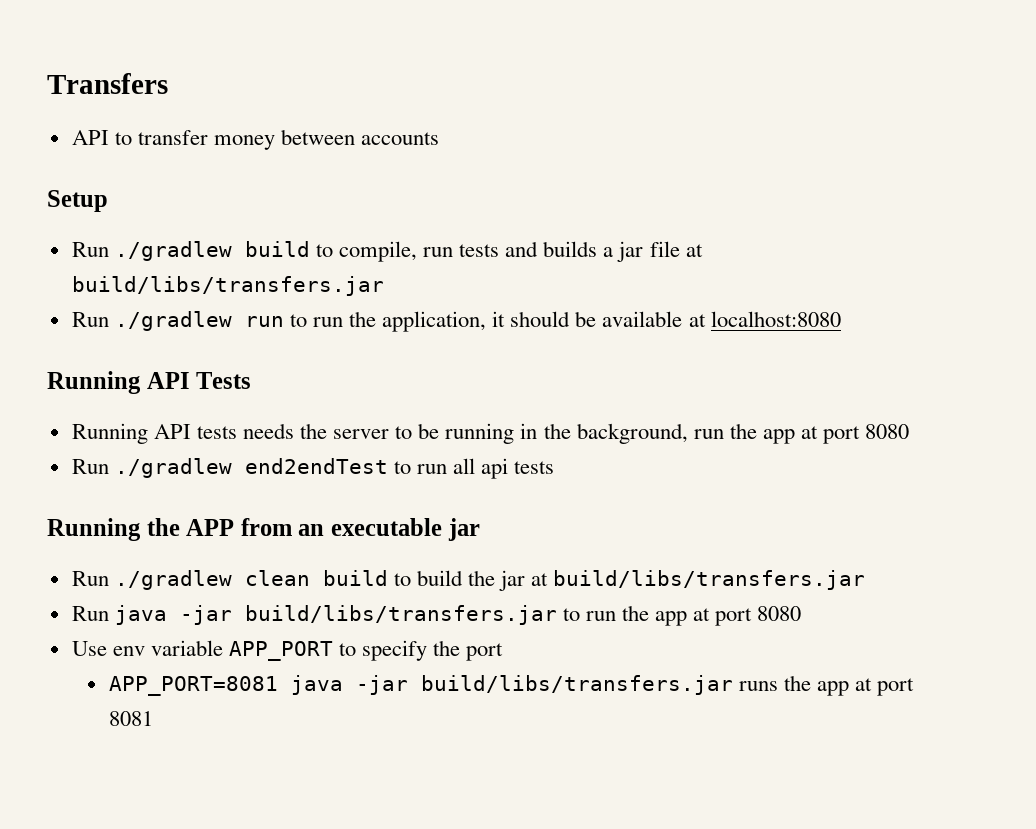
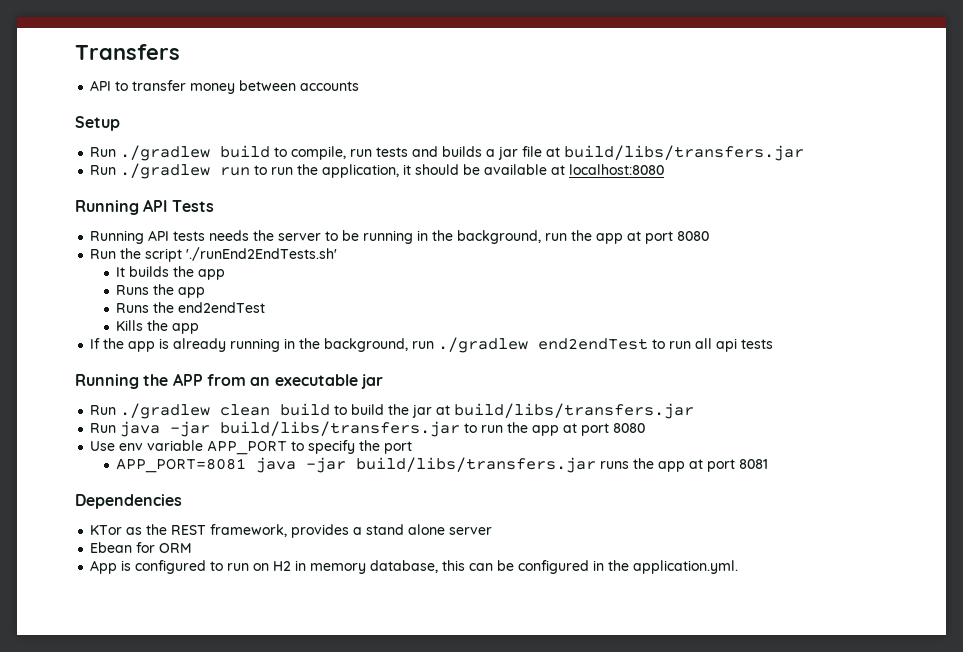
- Run ./gradlew end2endTest to run all api tests
+ Run the script './runEnd2EndTests.sh'
+ It builds the app
+ Runs the app
+ Runs the end2endTest
+ Kills the app
+ If the app is already running in the background, run ./gradlew end2endTest to run all api tests
+ Dependencies
+ KTor as the REST framework, provides a stand alone server
+ Ebean for ORM
+ App is configured to run on H2 in memory database, this can be configured in the application.yml.

